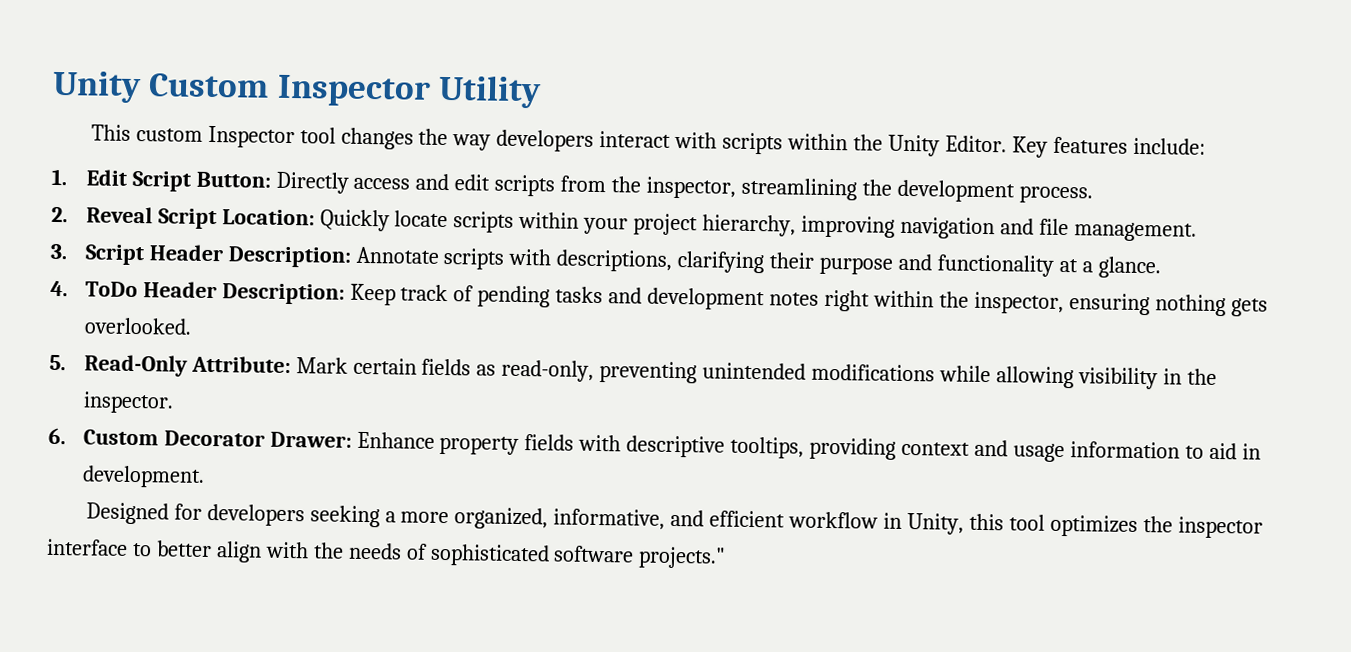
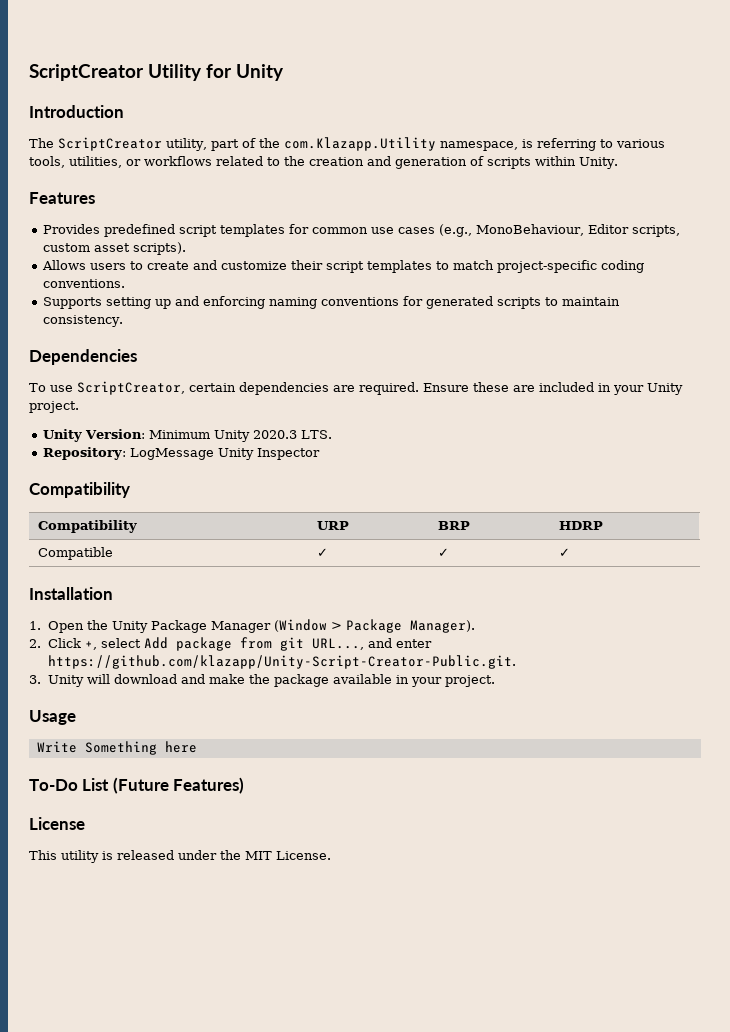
- Unity Custom Inspector Utility
- This custom Inspector tool changes the way developers interact with scripts within the Unity Editor. Key features include:
- 1. Edit Script Button: Directly access and edit scripts from the inspector, streamlining the development process.
- 2. Reveal Script Location: Quickly locate scripts within your project hierarchy, improving navigation and file management.
- 3. Script Header Description: Annotate scripts with descriptions, clarifying their purpose and functionality at a glance.
- 4. ToDo Header Description: Keep track of pending tasks and development notes right within the inspector, ensuring nothing gets overlooked.
- 5. Read-Only Attribute: Mark certain fields as read-only, preventing unintended modifications while allowing visibility in the inspector.
- 6. Custom Decorator Drawer: Enhance property fields with descriptive tooltips, providing context and usage information to aid in development.
- Designed for developers seeking a more organized, informative, and efficient workflow in Unity, this tool optimizes the inspector interface to better align with the needs of sophisticated software projects."
+ ScriptCreator Utility for Unity
+ Introduction
+ The ScriptCreator utility, part of the com.Klazapp.Utility namespace, is referring to various tools, utilities, or workflows related to the creation and generation of scripts within Unity.
+ Features
+ Provides predefined script templates for common use cases (e.g., MonoBehaviour, Editor scripts, custom asset scripts).
+ Allows users to create and customize their script templates to match project-specific coding conventions.
+ Supports setting up and enforcing naming conventions for generated scripts to maintain consistency.
+ Dependencies
+ To use ScriptCreator, certain dependencies are required. Ensure these are included in your Unity project.
+ Unity Version: Minimum Unity 2020.3 LTS.
+ Repository: LogMessage Unity Inspector
+ Compatibility
+ Compatibility | URP | BRP | HDRP
+ Compatible | ✓ | ✓ | ✓
+ Installation
+ 1. Open the Unity Package Manager (Window > Package Manager).
+ 2. Click +, select Add package from git URL..., and enter https://github.com/klazapp/Unity-Script-Creator-Public.git.
+ 3. Unity will download and make the package available in your project.
+ Usage
+ Write Something here
+ To-Do List (Future Features)
+ License
+ This utility is released under the MIT License.

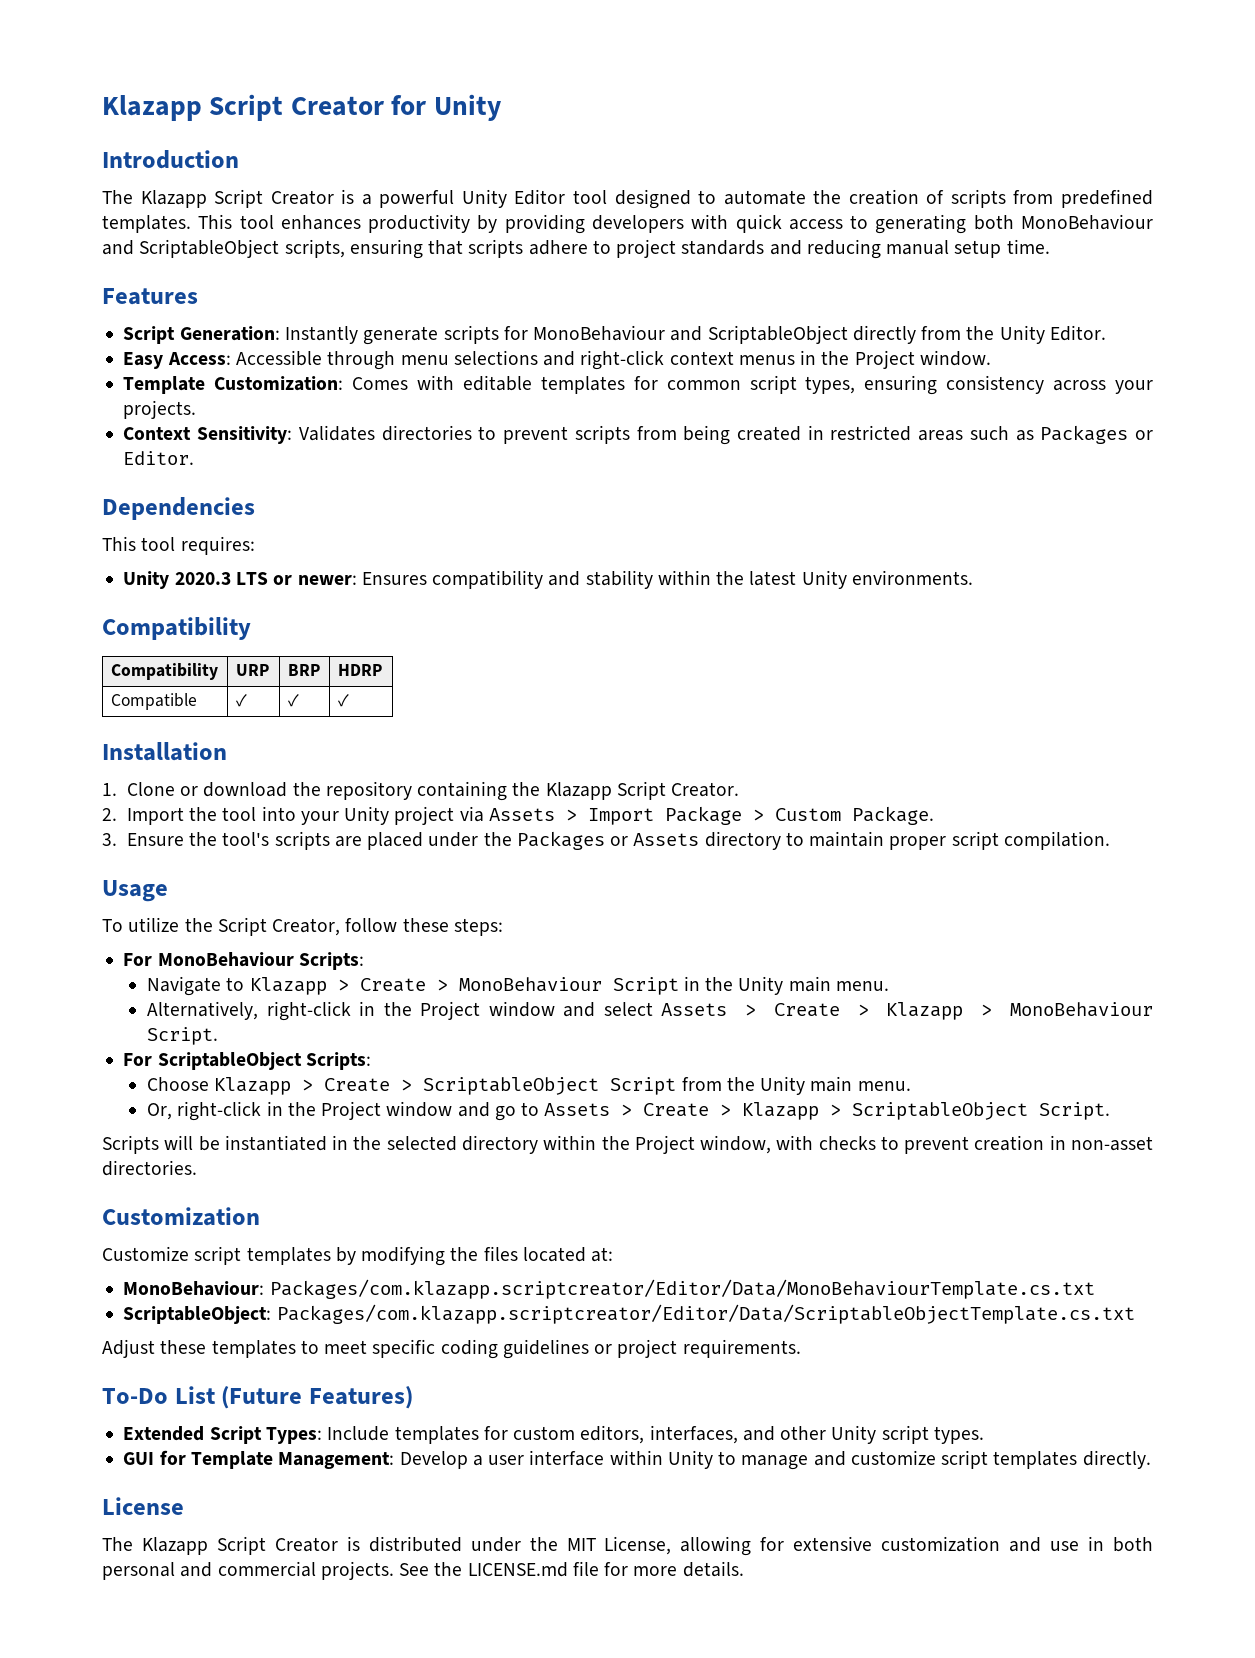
- ScriptCreator Utility for Unity
+ Klazapp Script Creator for Unity
- The ScriptCreator utility, part of the com.Klazapp.Utility namespace, is referring to various tools, utilities, or workflows related to the creation and generation of scripts within Unity.
+ The Klazapp Script Creator is a powerful Unity Editor tool designed to automate the creation of scripts from predefined templates. This tool enhances productivity by providing developers with quick access to generating both MonoBehaviour and ScriptableObject scripts, ensuring that scripts adhere to project standards and reducing manual setup time.
  Features
- Provides predefined script templates for common use cases (e.g., MonoBehaviour, Editor scripts, custom asset scripts).
- Allows users to create and customize their script templates to match project-specific coding conventions.
- Supports setting up and enforcing naming conventions for generated scripts to maintain consistency.
+ Script Generation: Instantly generate scripts for MonoBehaviour and ScriptableObject directly from the Unity Editor.
+ Easy Access: Accessible through menu selections and right-click context menus in the Project window.
+ Template Customization: Comes with editable templates for common script types, ensuring consistency across your projects.
+ Context Sensitivity: Validates directories to prevent scripts from being created in restricted areas such as Packages or Editor.
  Dependencies
- To use ScriptCreator, certain dependencies are required. Ensure these are included in your Unity project.
- Unity Version: Minimum Unity 2020.3 LTS.
- Repository: LogMessage Unity Inspector
+ This tool requires:
+ Unity 2020.3 LTS or newer: Ensures compatibility and stability within the latest Unity environments.
- 1. Open the Unity Package Manager (Window > Package Manager).
- 2. Click +, select Add package from git URL..., and enter https://github.com/klazapp/Unity-Script-Creator-Public.git.
- 3. Unity will download and make the package available in your project.
+ 1. Clone or download the repository containing the Klazapp Script Creator.
+ 2. Import the tool into your Unity project via Assets > Import Package > Custom Package.
+ 3. Ensure the tool's scripts are placed under the Packages or Assets directory to maintain proper script compilation.
  Usage
- Write Something here
+ To utilize the Script Creator, follow these steps:
+ For MonoBehaviour Scripts:
+ Navigate to Klazapp > Create > MonoBehaviour Script in the Unity main menu.
+ Alternatively, right-click in the Project window and select Assets > Create > Klazapp > MonoBehaviour Script.
+ For ScriptableObject Scripts:
+ Choose Klazapp > Create > ScriptableObject Script from the Unity main menu.
+ Or, right-click in the Project window and go to Assets > Create > Klazapp > ScriptableObject Script.
+ Scripts will be instantiated in the selected directory within the Project window, with checks to prevent creation in non-asset directories.
+ Customization
+ Customize script templates by modifying the files located at:
+ MonoBehaviour: Packages/com.klazapp.scriptcreator/Editor/Data/MonoBehaviourTemplate.cs.txt
+ ScriptableObject: Packages/com.klazapp.scriptcreator/Editor/Data/ScriptableObjectTemplate.cs.txt
+ Adjust these templates to meet specific coding guidelines or project requirements.
  To-Do List (Future Features)
+ Extended Script Types: Include templates for custom editors, interfaces, and other Unity script types.
+ GUI for Template Management: Develop a user interface within Unity to manage and customize script templates directly.
  License
- This utility is released under the MIT License.
+ The Klazapp Script Creator is distributed under the MIT License, allowing for extensive customization and use in both personal and commercial projects. See the LICENSE.md file for more details.

